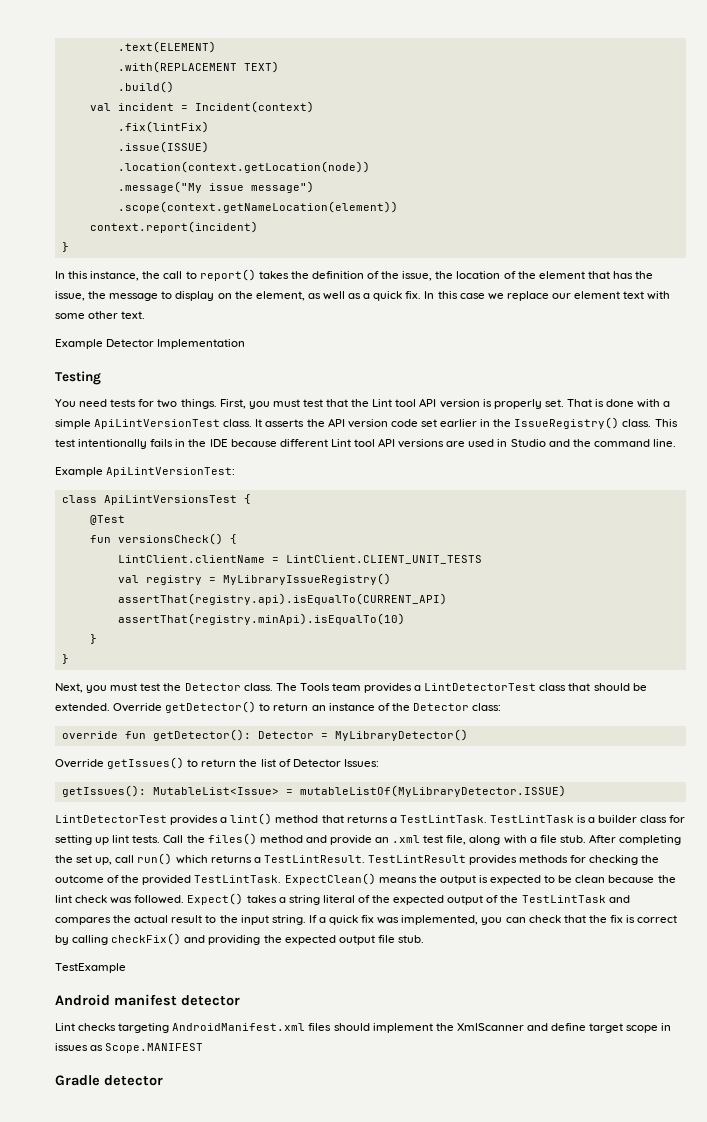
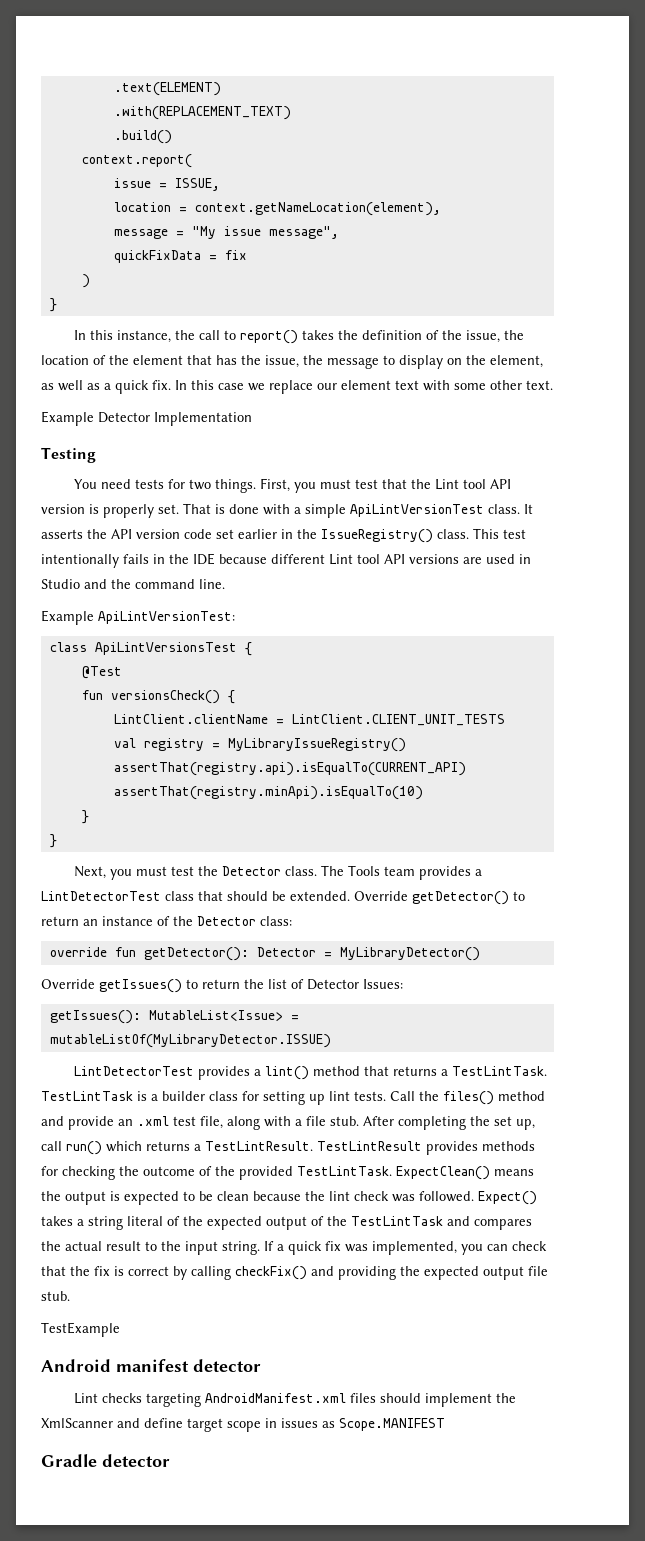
- .with(REPLACEMENT TEXT)
+ .with(REPLACEMENT_TEXT)
- val incident = Incident(context)
- .fix(lintFix)
- .issue(ISSUE)
- .location(context.getLocation(node))
- .message("My issue message")
- .scope(context.getNameLocation(element))
- context.report(incident)
+ context.report(
+ issue = ISSUE,
+ location = context.getNameLocation(element),
+ message = "My issue message",
+ quickFixData = fix
+ )

